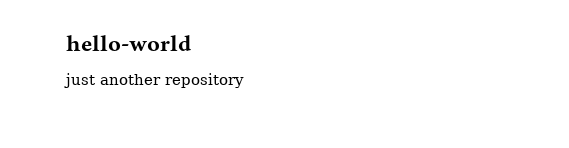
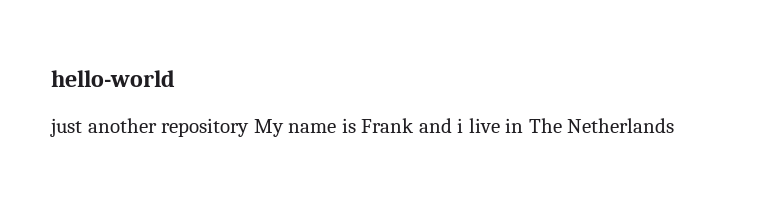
- just another repository
+ just another repository My name is Frank and i live in The Netherlands

